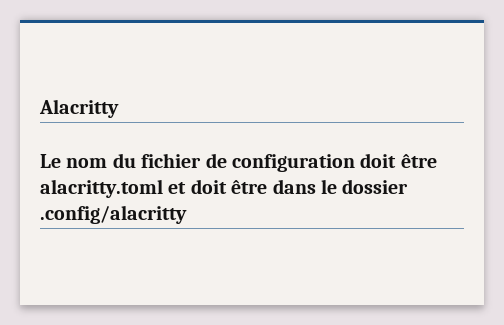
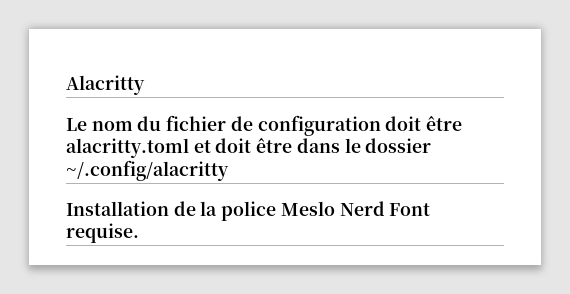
- Le nom du fichier de configuration doit être alacritty.toml et doit être dans le dossier .config/alacritty
+ Le nom du fichier de configuration doit être alacritty.toml et doit être dans le dossier ~/.config/alacritty
+ Installation de la police Meslo Nerd Font requise.

